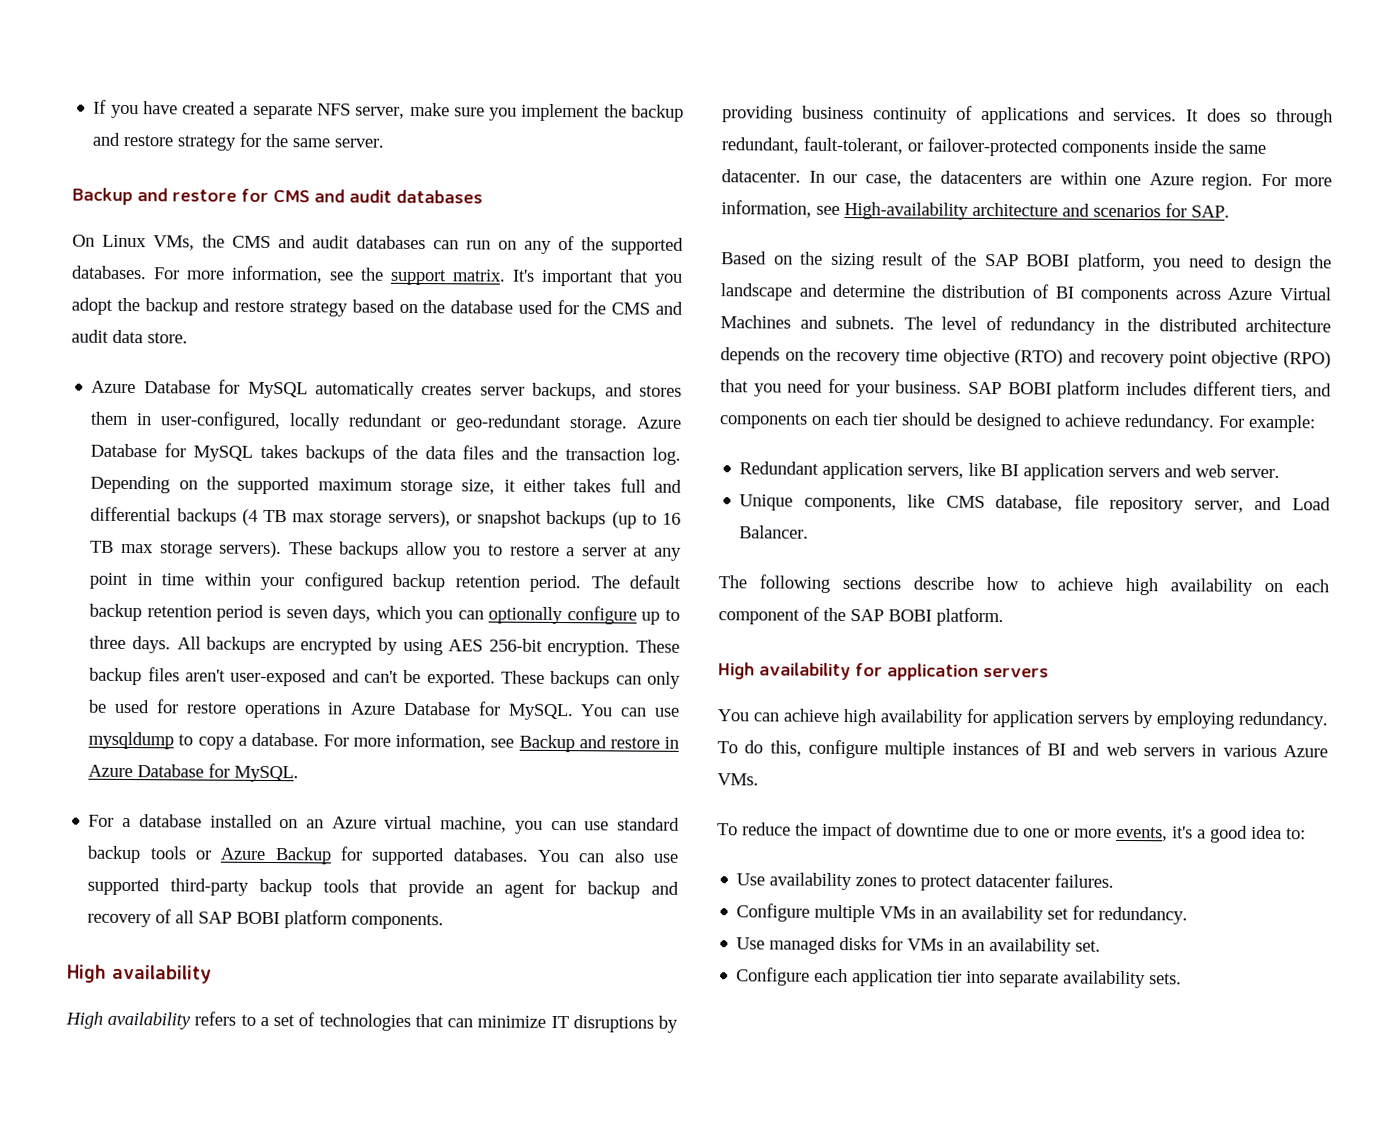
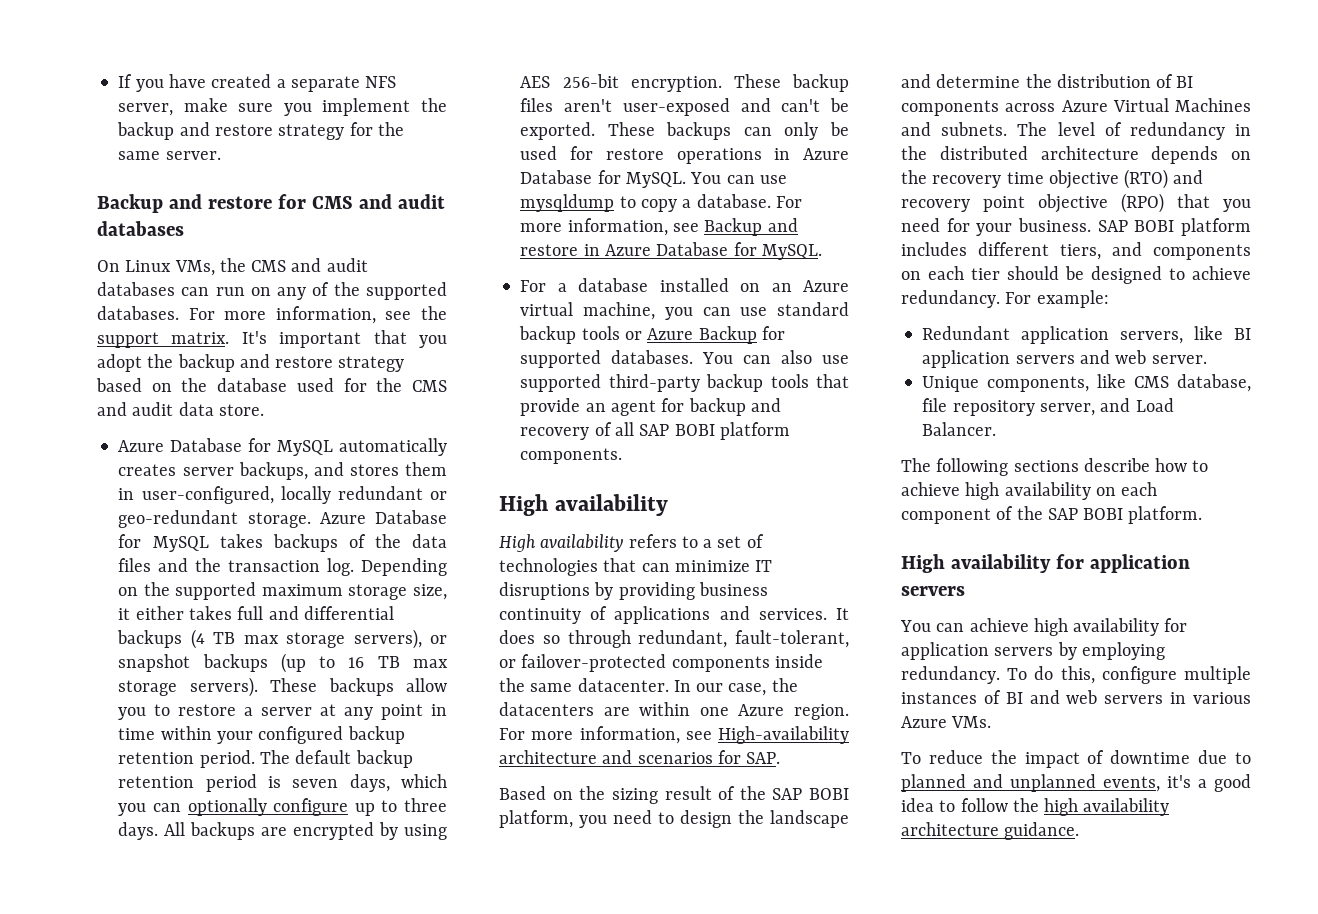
- To reduce the impact of downtime due to one or more events, it's a good idea to:
- Use availability zones to protect datacenter failures.
- Configure multiple VMs in an availability set for redundancy.
- Use managed disks for VMs in an availability set.
- Configure each application tier into separate availability sets.
+ To reduce the impact of downtime due to planned and unplanned events, it's a good idea to follow the high availability architecture guidance.

